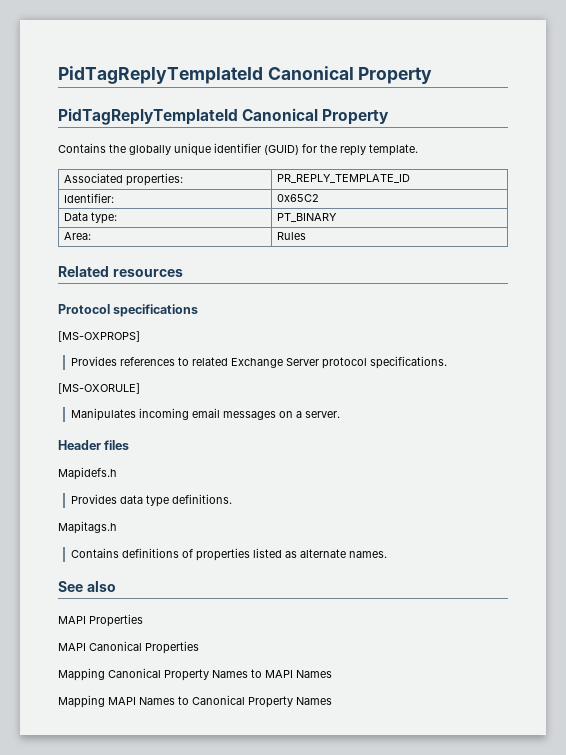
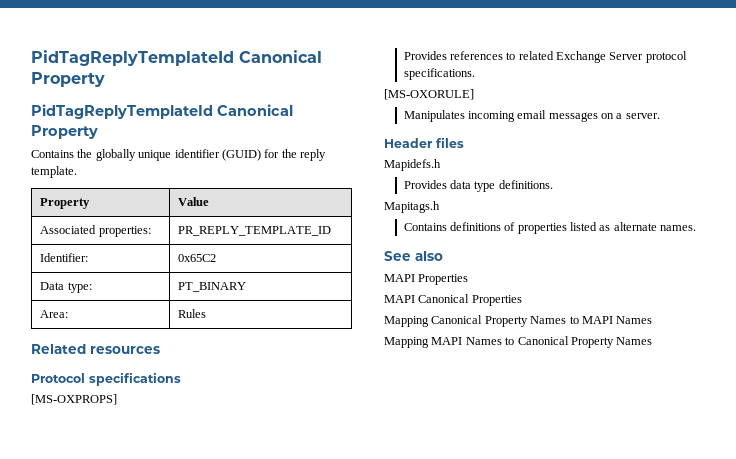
+ Property | Value

